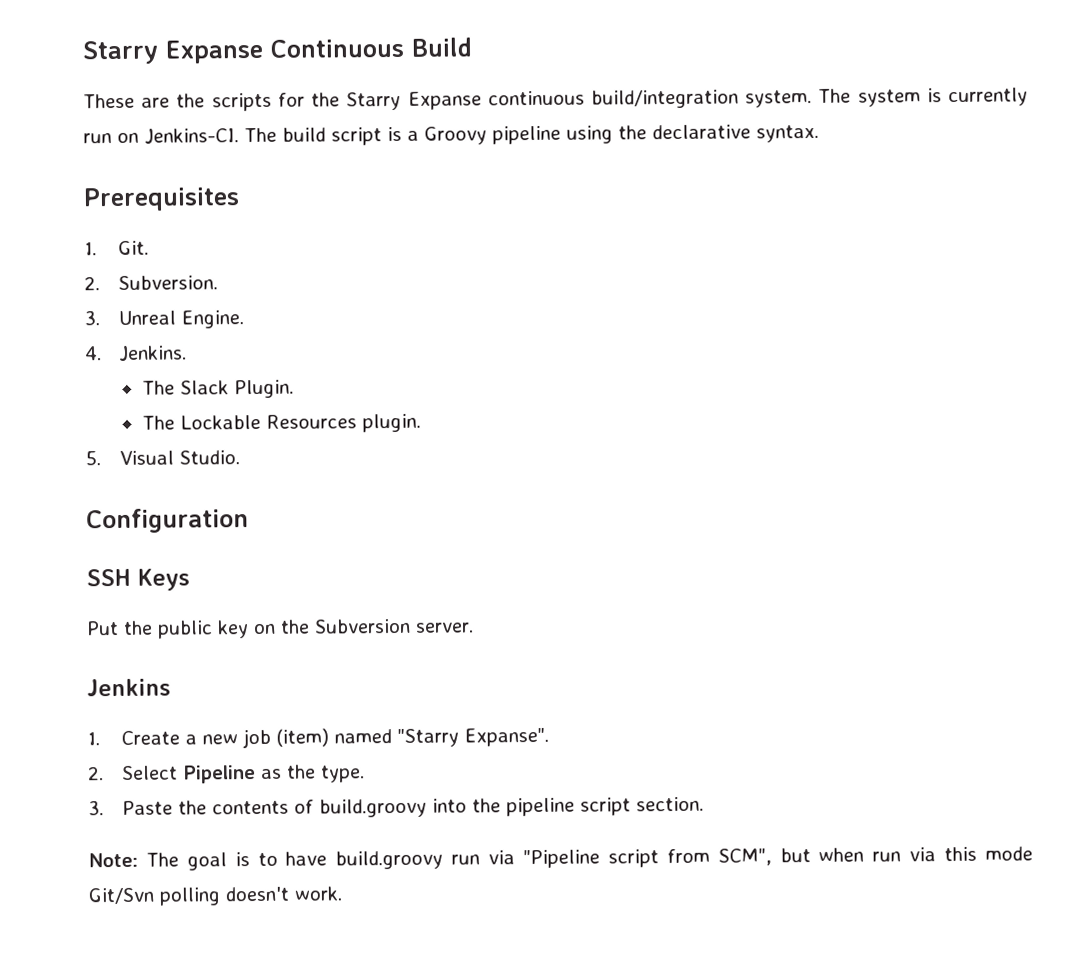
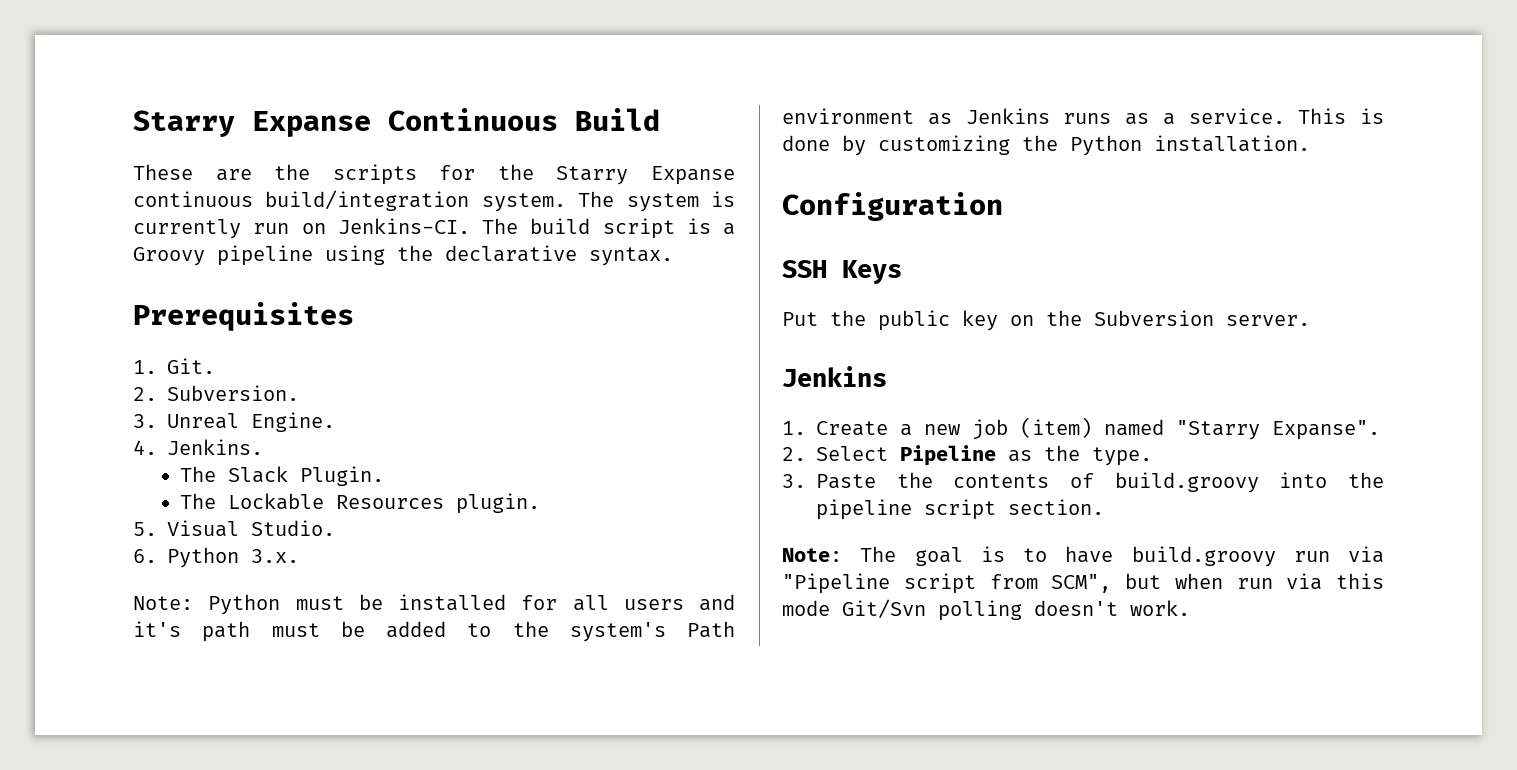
+ 6. Python 3.x.
+ Note: Python must be installed for all users and it's path must be added to the system's Path environment as Jenkins runs as a service. This is done by customizing the Python installation.

